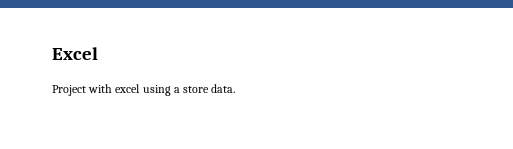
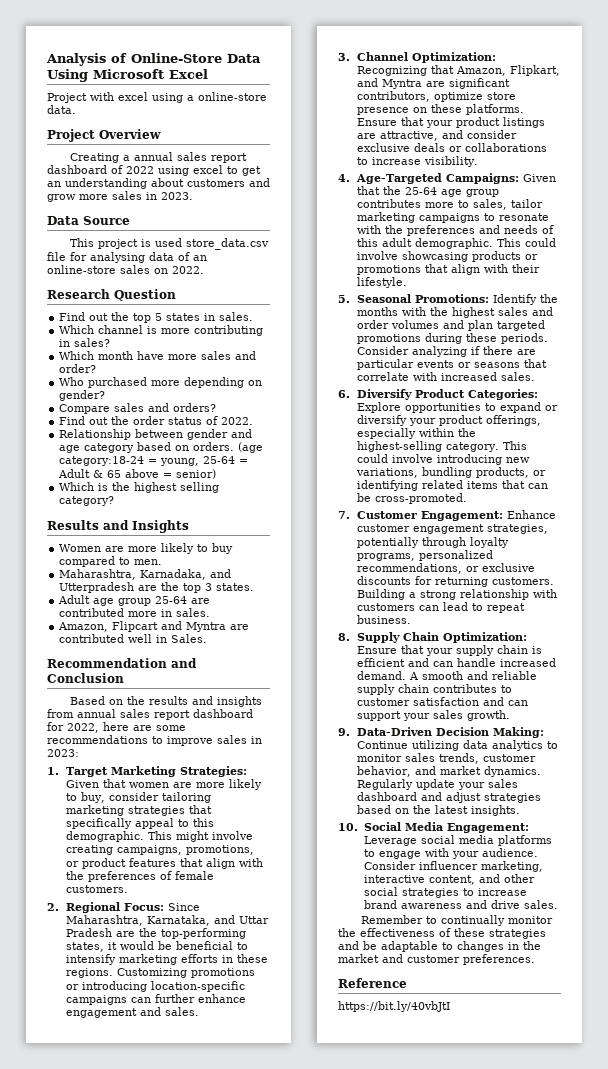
- Excel
+ Analysis of Online-Store Data Using Microsoft Excel
- Project with excel using a store data.
+ Project with excel using a online-store data.
+ Project Overview
+ Creating a annual sales report dashboard of 2022 using excel to get an understanding about customers and grow more sales in 2023.
+ Data Source
+ This project is used store_data.csv file for analysing data of an online-store sales on 2022.
+ Research Question
+ Find out the top 5 states in sales.
+ Which channel is more contributing in sales?
+ Which month have more sales and order?
+ Who purchased more depending on gender?
+ Compare sales and orders?
+ Find out the order status of 2022.
+ Relationship between gender and age category based on orders. (age category:18-24 = young, 25-64 = Adult & 65 above = senior)
+ Which is the highest selling category?
+ Results and Insights
+ Women are more likely to buy compared to men.
+ Maharashtra, Karnadaka, and Utterpradesh are the top 3 states.
+ Adult age group 25-64 are contributed more in sales.
+ Amazon, Flipcart and Myntra are contributed well in Sales.
+ Recommendation and Conclusion
+ Based on the results and insights from annual sales report dashboard for 2022, here are some recommendations to improve sales in 2023:
+ 1. Target Marketing Strategies: Given that women are more likely to buy, consider tailoring marketing strategies that specifically appeal to this demographic. This might involve creating campaigns, promotions, or product features that align with the preferences of female customers.
+ 2. Regional Focus: Since Maharashtra, Karnataka, and Uttar Pradesh are the top-performing states, it would be beneficial to intensify marketing efforts in these regions. Customizing promotions or introducing location-specific campaigns can further enhance engagement and sales.
+ 3. Channel Optimization: Recognizing that Amazon, Flipkart, and Myntra are significant contributors, optimize store presence on these platforms. Ensure that your product listings are attractive, and consider exclusive deals or collaborations to increase visibility.
+ 4. Age-Targeted Campaigns: Given that the 25-64 age group contributes more to sales, tailor marketing campaigns to resonate with the preferences and needs of this adult demographic. This could involve showcasing products or promotions that align with their lifestyle.
+ 5. Seasonal Promotions: Identify the months with the highest sales and order volumes and plan targeted promotions during these periods. Consider analyzing if there are particular events or seasons that correlate with increased sales.
+ 6. Diversify Product Categories: Explore opportunities to expand or diversify your product offerings, especially within the highest-selling category. This could involve introducing new variations, bundling products, or identifying related items that can be cross-promoted.
+ 7. Customer Engagement: Enhance customer engagement strategies, potentially through loyalty programs, personalized recommendations, or exclusive discounts for returning customers. Building a strong relationship with customers can lead to repeat business.
+ 8. Supply Chain Optimization: Ensure that your supply chain is efficient and can handle increased demand. A smooth and reliable supply chain contributes to customer satisfaction and can support your sales growth.
+ 9. Data-Driven Decision Making: Continue utilizing data analytics to monitor sales trends, customer behavior, and market dynamics. Regularly update your sales dashboard and adjust strategies based on the latest insights.
+ 10. Social Media Engagement: Leverage social media platforms to engage with your audience. Consider influencer marketing, interactive content, and other social strategies to increase brand awareness and drive sales.
+ Remember to continually monitor the effectiveness of these strategies and be adaptable to changes in the market and customer preferences.
+ Reference
+ https://bit.ly/40vbJtI

